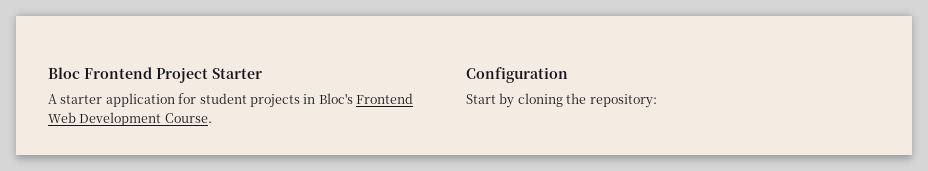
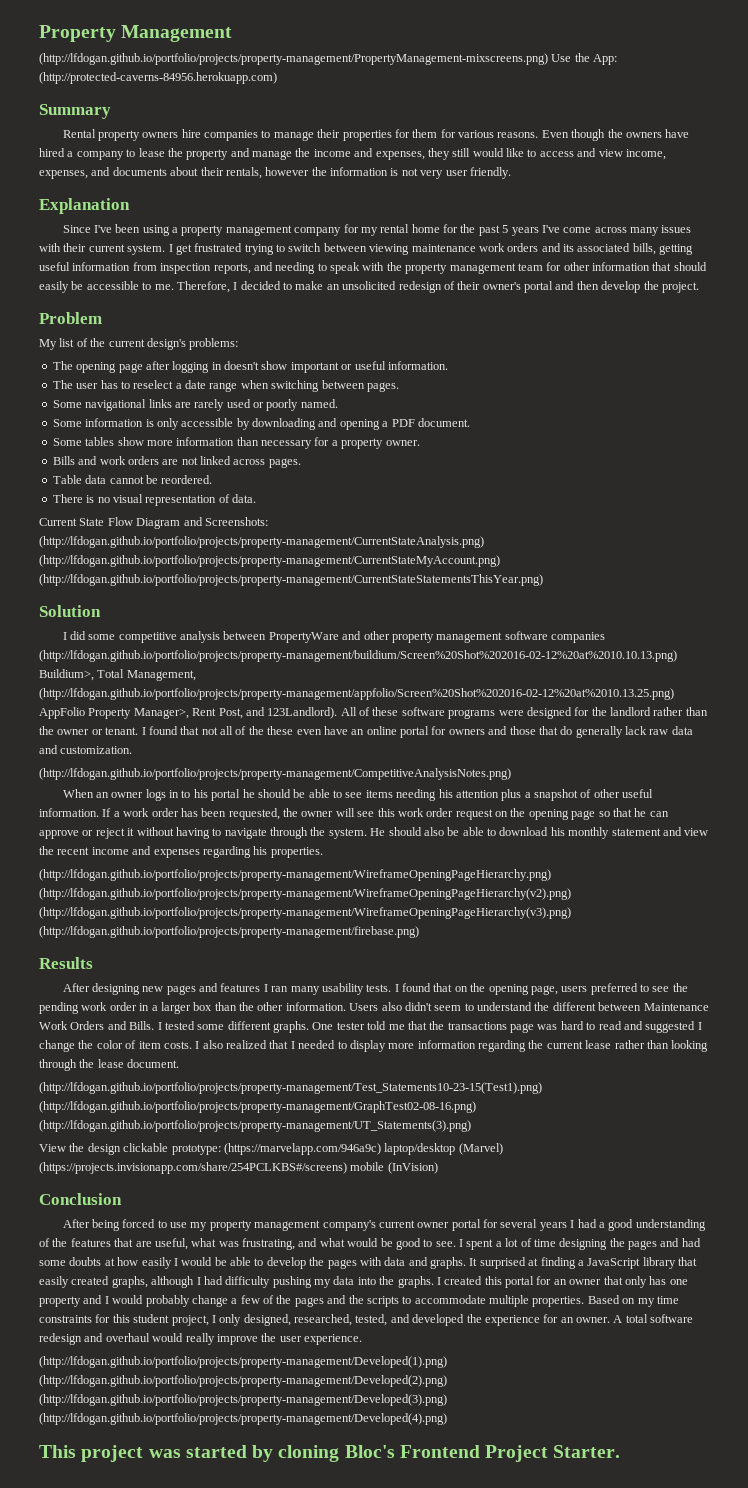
- Bloc Frontend Project Starter
- A starter application for student projects in Bloc's Frontend Web Development Course.
- Configuration
- Start by cloning the repository:
+ Property Management
+ (http://lfdogan.github.io/portfolio/projects/property-management/PropertyManagement-mixscreens.png) Use the App: (http://protected-caverns-84956.herokuapp.com)
+ Summary
+ Rental property owners hire companies to manage their properties for them for various reasons. Even though the owners have hired a company to lease the property and manage the income and expenses, they still would like to access and view income, expenses, and documents about their rentals, however the information is not very user friendly.
+ Explanation
+ Since I've been using a property management company for my rental home for the past 5 years I've come across many issues with their current system. I get frustrated trying to switch between viewing maintenance work orders and its associated bills, getting useful information from inspection reports, and needing to speak with the property management team for other information that should easily be accessible to me. Therefore, I decided to make an unsolicited redesign of their owner's portal and then develop the project.
+ Problem
+ My list of the current design's problems:
+ The opening page after logging in doesn't show important or useful information.
+ The user has to reselect a date range when switching between pages.
+ Some navigational links are rarely used or poorly named.
+ Some information is only accessible by downloading and opening a PDF document.
+ Some tables show more information than necessary for a property owner.
+ Bills and work orders are not linked across pages.
+ Table data cannot be reordered.
+ There is no visual representation of data.
+ Current State Flow Diagram and Screenshots: (http://lfdogan.github.io/portfolio/projects/property-management/CurrentStateAnalysis.png) (http://lfdogan.github.io/portfolio/projects/property-management/CurrentStateMyAccount.png) (http://lfdogan.github.io/portfolio/projects/property-management/CurrentStateStatementsThisYear.png)
+ Solution
+ I did some competitive analysis between PropertyWare and other property management software companies (http://lfdogan.github.io/portfolio/projects/property-management/buildium/Screen%20Shot%202016-02-12%20at%2010.10.13.png) Buildium>, Total Management, (http://lfdogan.github.io/portfolio/projects/property-management/appfolio/Screen%20Shot%202016-02-12%20at%2010.13.25.png) AppFolio Property Manager>, Rent Post, and 123Landlord). All of these software programs were designed for the landlord rather than the owner or tenant. I found that not all of the these even have an online portal for owners and those that do generally lack raw data and customization.
+ (http://lfdogan.github.io/portfolio/projects/property-management/CompetitiveAnalysisNotes.png)
+ When an owner logs in to his portal he should be able to see items needing his attention plus a snapshot of other useful information. If a work order has been requested, the owner will see this work order request on the opening page so that he can approve or reject it without having to navigate through the system. He should also be able to download his monthly statement and view the recent income and expenses regarding his properties.
+ (http://lfdogan.github.io/portfolio/projects/property-management/WireframeOpeningPageHierarchy.png) (http://lfdogan.github.io/portfolio/projects/property-management/WireframeOpeningPageHierarchy(v2).png) (http://lfdogan.github.io/portfolio/projects/property-management/WireframeOpeningPageHierarchy(v3).png) (http://lfdogan.github.io/portfolio/projects/property-management/firebase.png)
+ Results
+ After designing new pages and features I ran many usability tests. I found that on the opening page, users preferred to see the pending work order in a larger box than the other information. Users also didn't seem to understand the different between Maintenance Work Orders and Bills. I tested some different graphs. One tester told me that the transactions page was hard to read and suggested I change the color of item costs. I also realized that I needed to display more information regarding the current lease rather than looking through the lease document.
+ (http://lfdogan.github.io/portfolio/projects/property-management/Test_Statements10-23-15(Test1).png) (http://lfdogan.github.io/portfolio/projects/property-management/GraphTest02-08-16.png) (http://lfdogan.github.io/portfolio/projects/property-management/UT_Statements(3).png)
+ View the design clickable prototype: (https://marvelapp.com/946a9c) laptop/desktop (Marvel) (https://projects.invisionapp.com/share/254PCLKBS#/screens) mobile (InVision)
+ Conclusion
+ After being forced to use my property management company's current owner portal for several years I had a good understanding of the features that are useful, what was frustrating, and what would be good to see. I spent a lot of time designing the pages and had some doubts at how easily I would be able to develop the pages with data and graphs. It surprised at finding a JavaScript library that easily created graphs, although I had difficulty pushing my data into the graphs. I created this portal for an owner that only has one property and I would probably change a few of the pages and the scripts to accommodate multiple properties. Based on my time constraints for this student project, I only designed, researched, tested, and developed the experience for an owner. A total software redesign and overhaul would really improve the user experience.
+ (http://lfdogan.github.io/portfolio/projects/property-management/Developed(1).png) (http://lfdogan.github.io/portfolio/projects/property-management/Developed(2).png) (http://lfdogan.github.io/portfolio/projects/property-management/Developed(3).png) (http://lfdogan.github.io/portfolio/projects/property-management/Developed(4).png)
+ This project was started by cloning Bloc's Frontend Project Starter.

